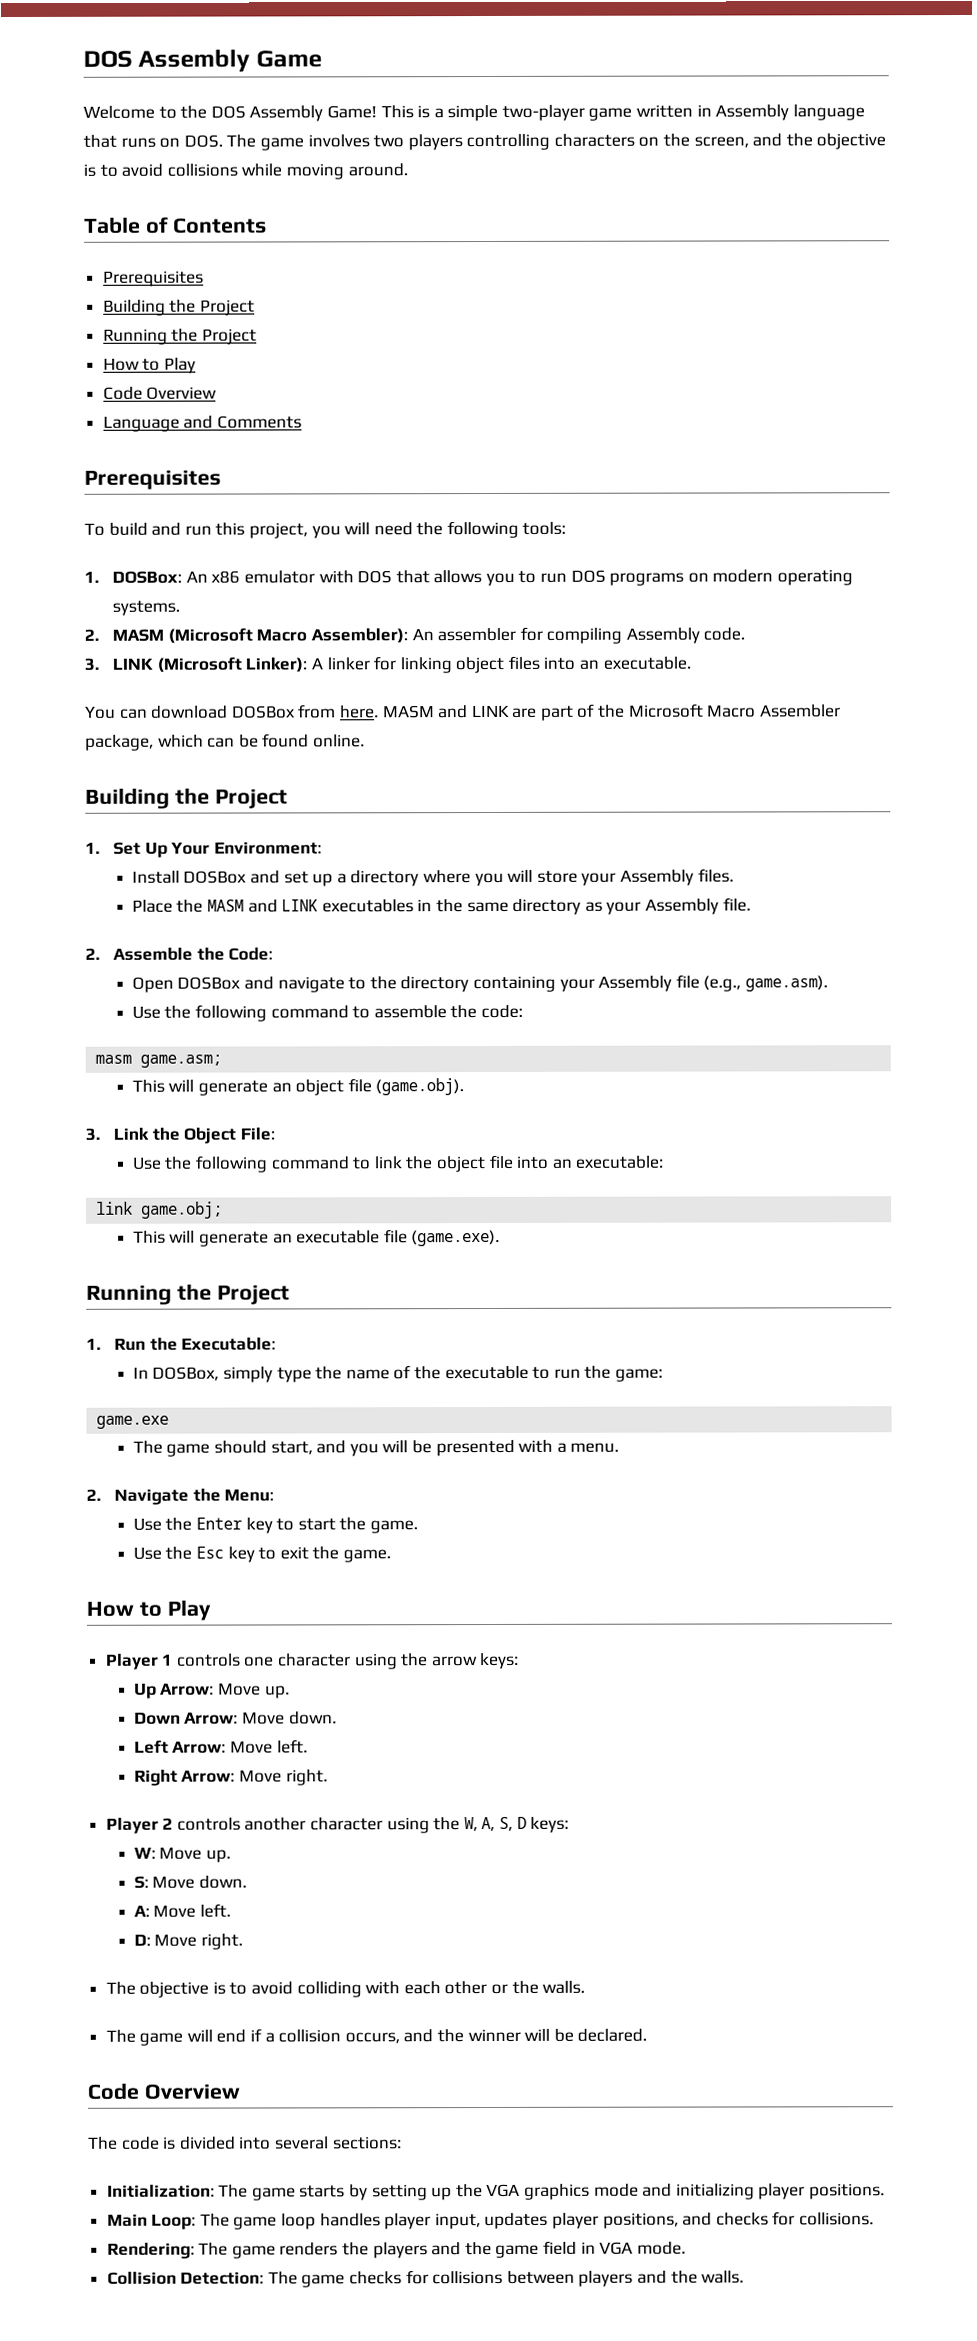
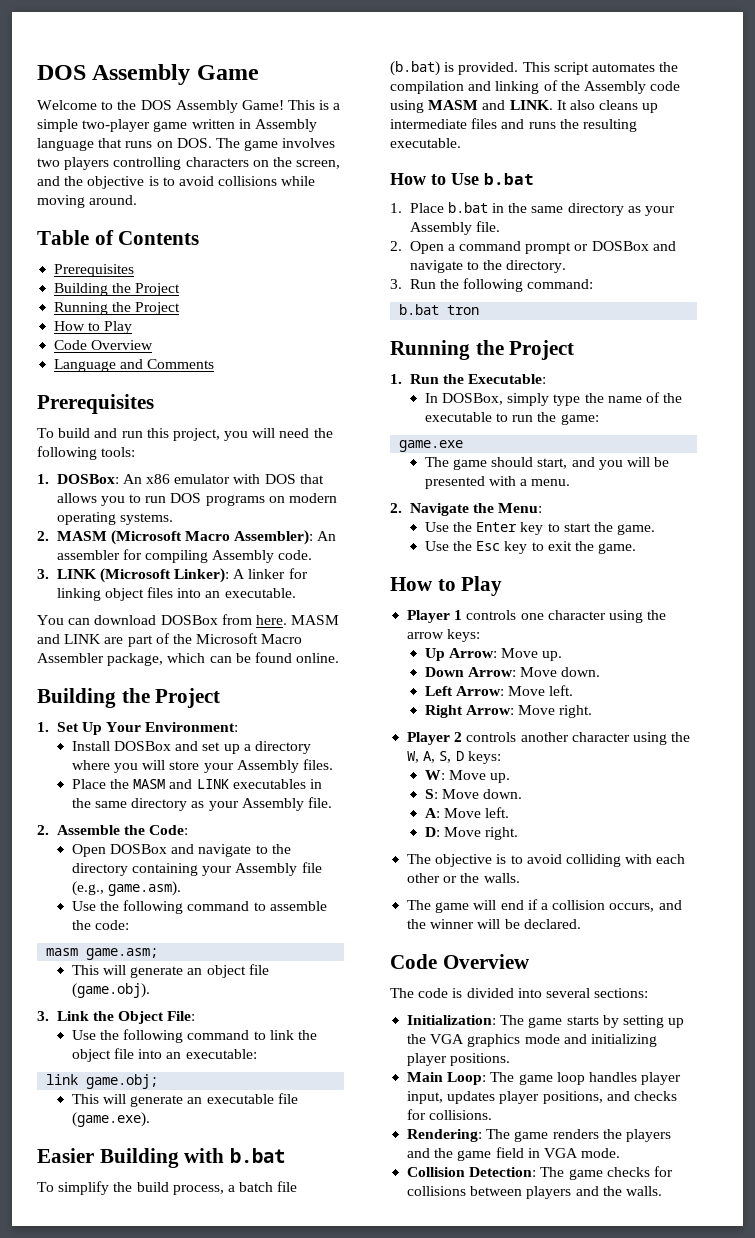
+ Easier Building with b.bat
+ To simplify the build process, a batch file (b.bat) is provided. This script automates the compilation and linking of the Assembly code using MASM and LINK. It also cleans up intermediate files and runs the resulting executable.
+ How to Use b.bat
+ 1. Place b.bat in the same directory as your Assembly file.
+ 2. Open a command prompt or DOSBox and navigate to the directory.
+ 3. Run the following command:
+ b.bat tron

